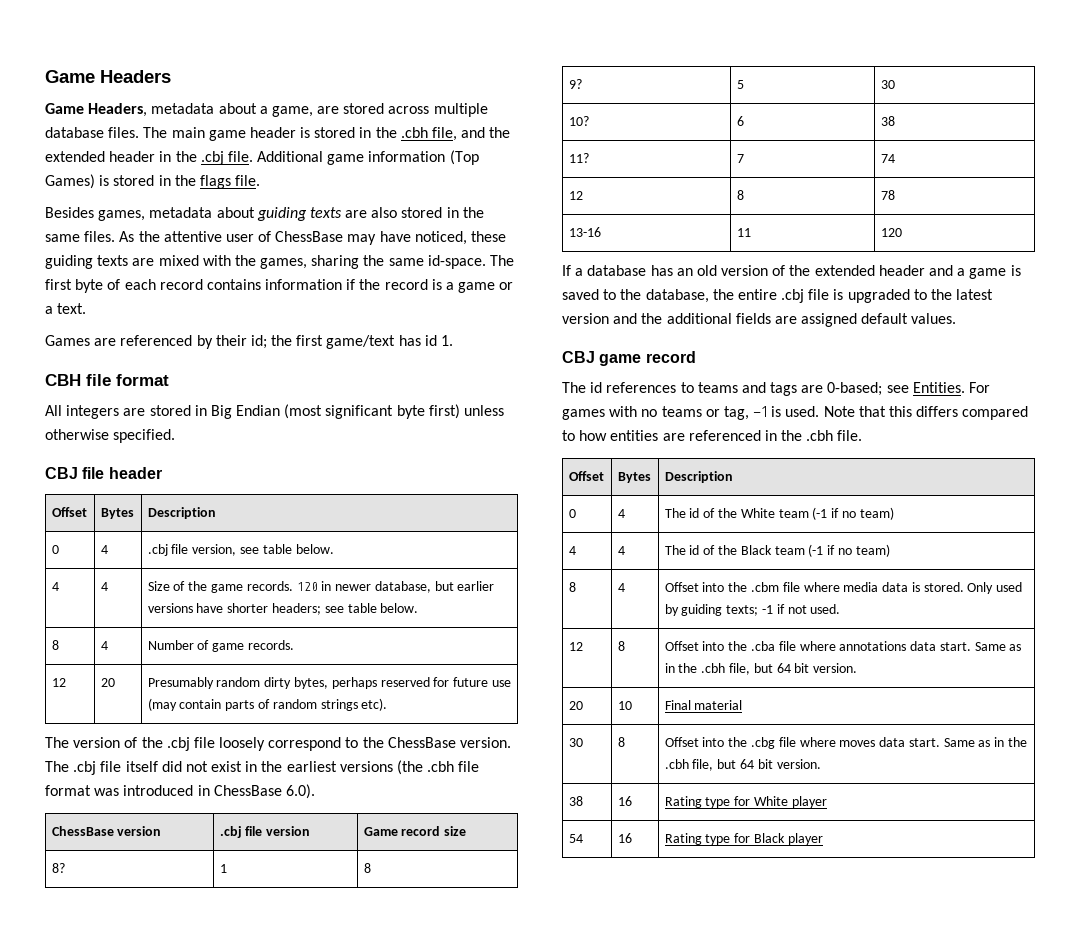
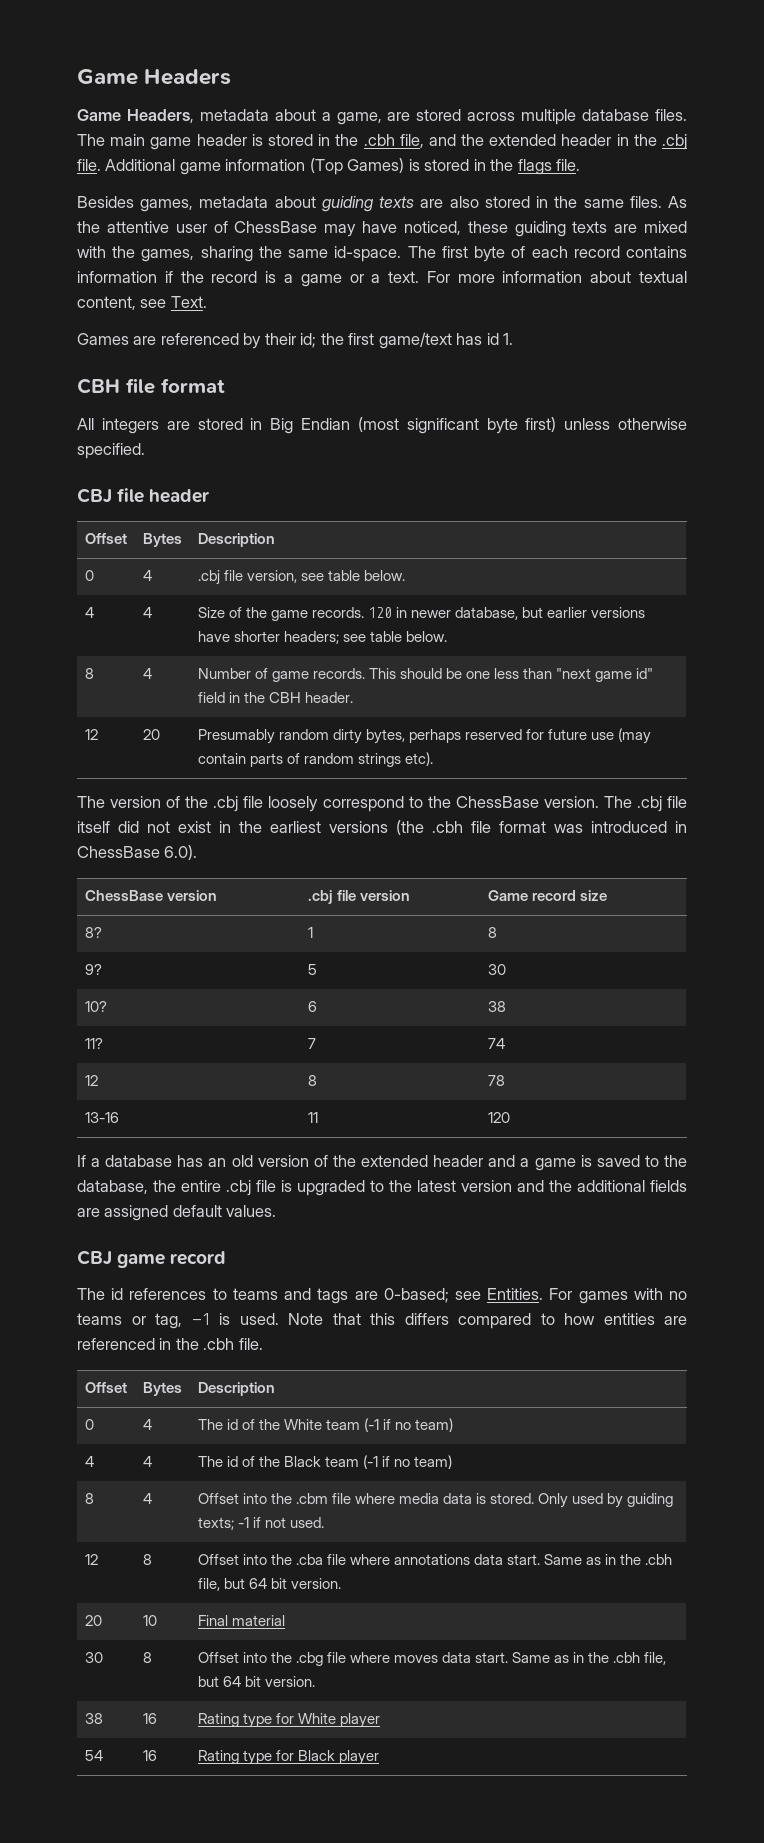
+ For more information about textual content, see Text.
- 8 | 4 | Number of game records.
+ 8 | 4 | Number of game records. This should be one less than "next game id" field in the CBH header.

